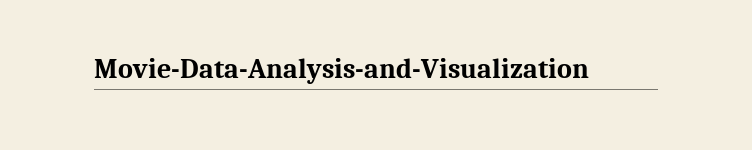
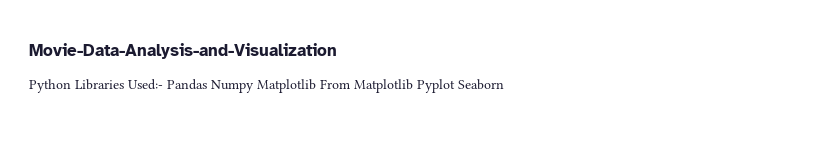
+ Python Libraries Used:- Pandas Numpy Matplotlib From Matplotlib Pyplot Seaborn

